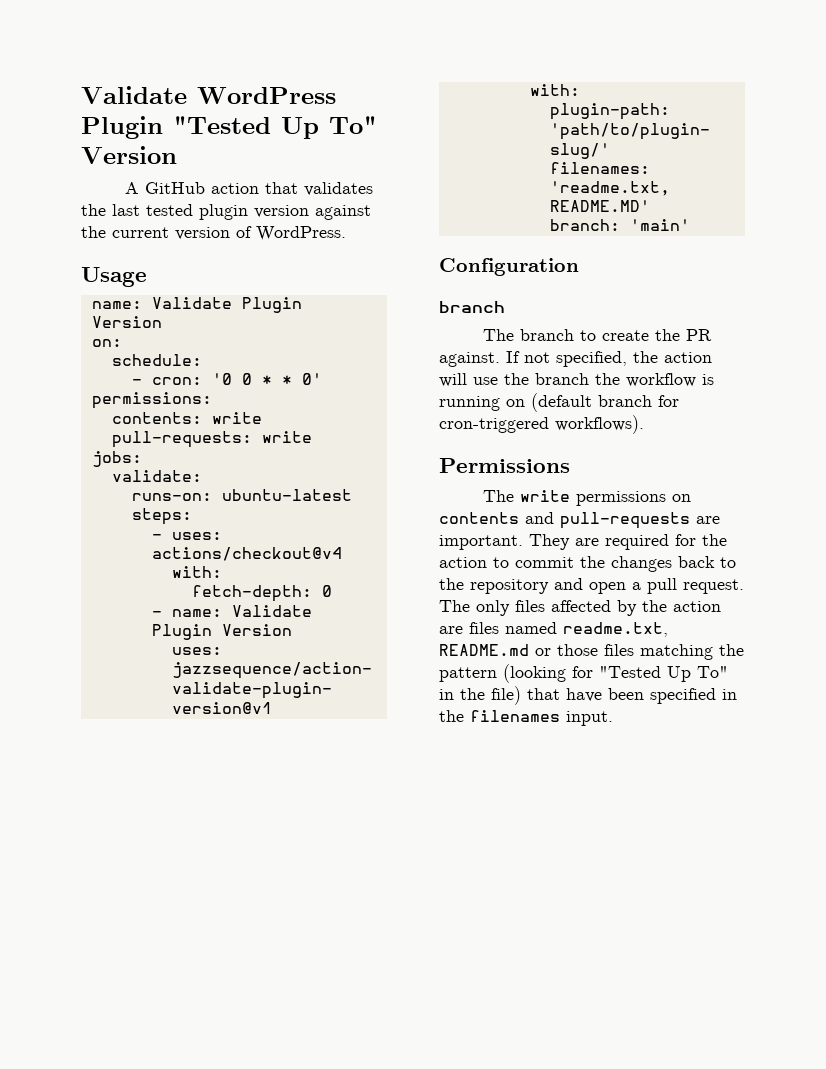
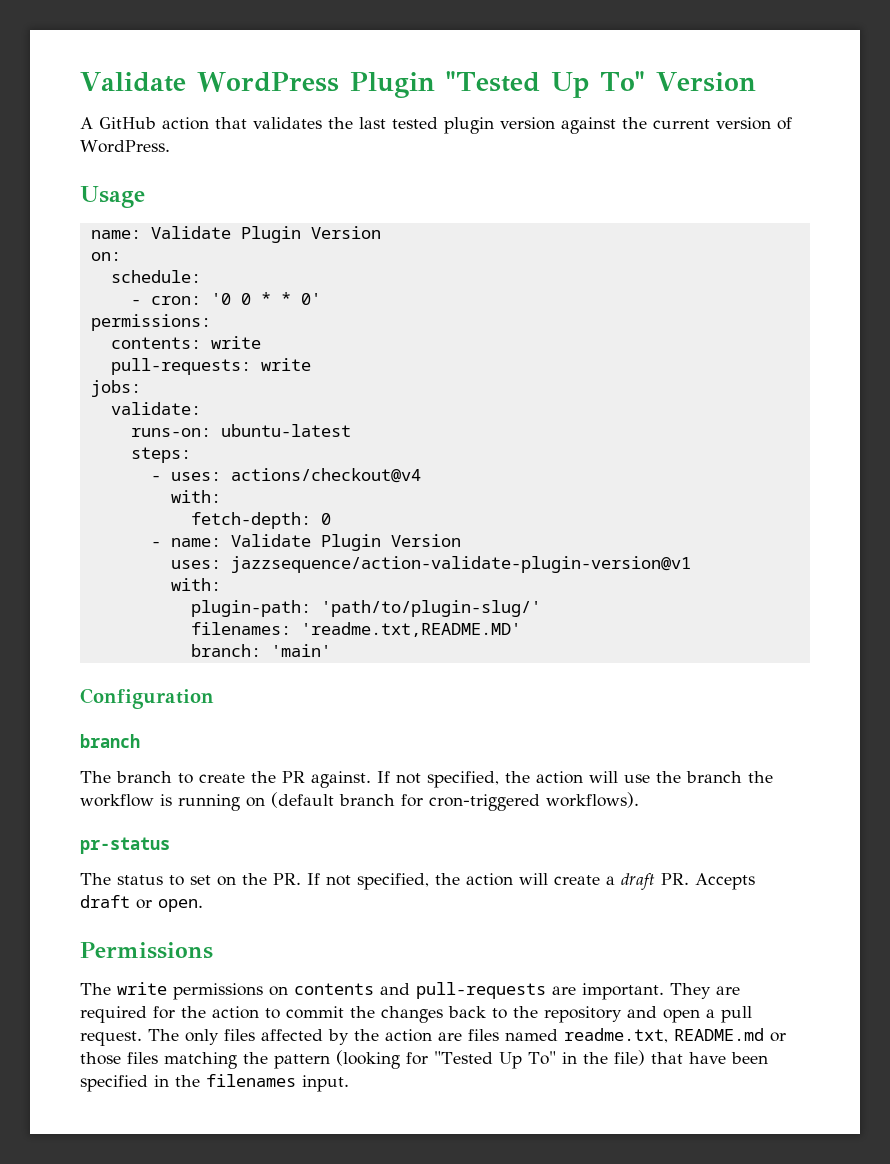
+ pr-status
+ The status to set on the PR. If not specified, the action will create a draft PR. Accepts draft or open.

